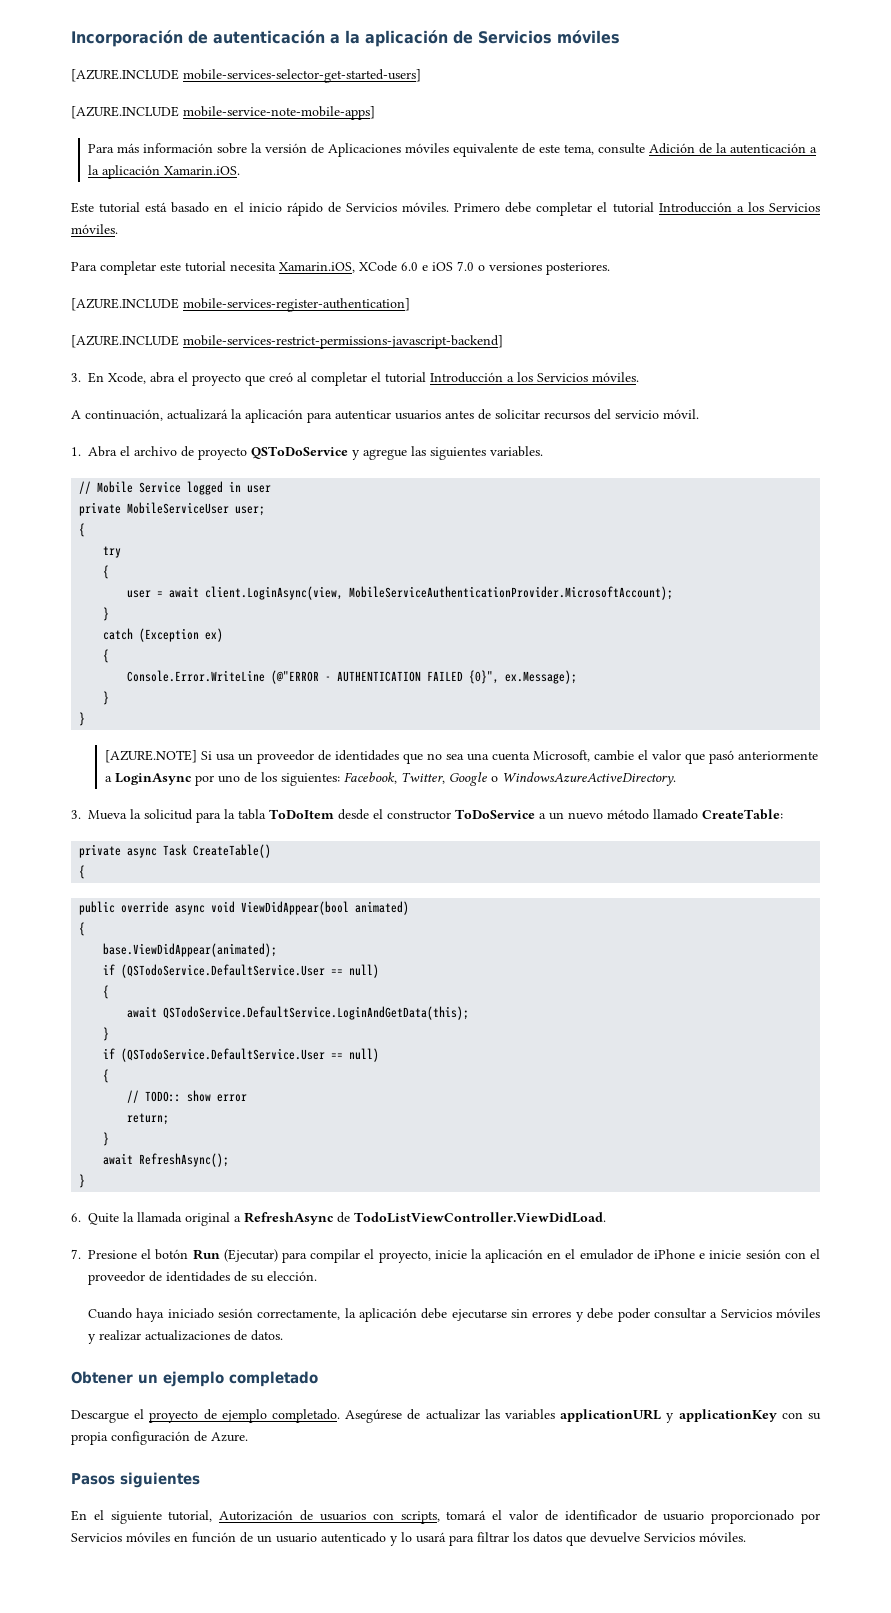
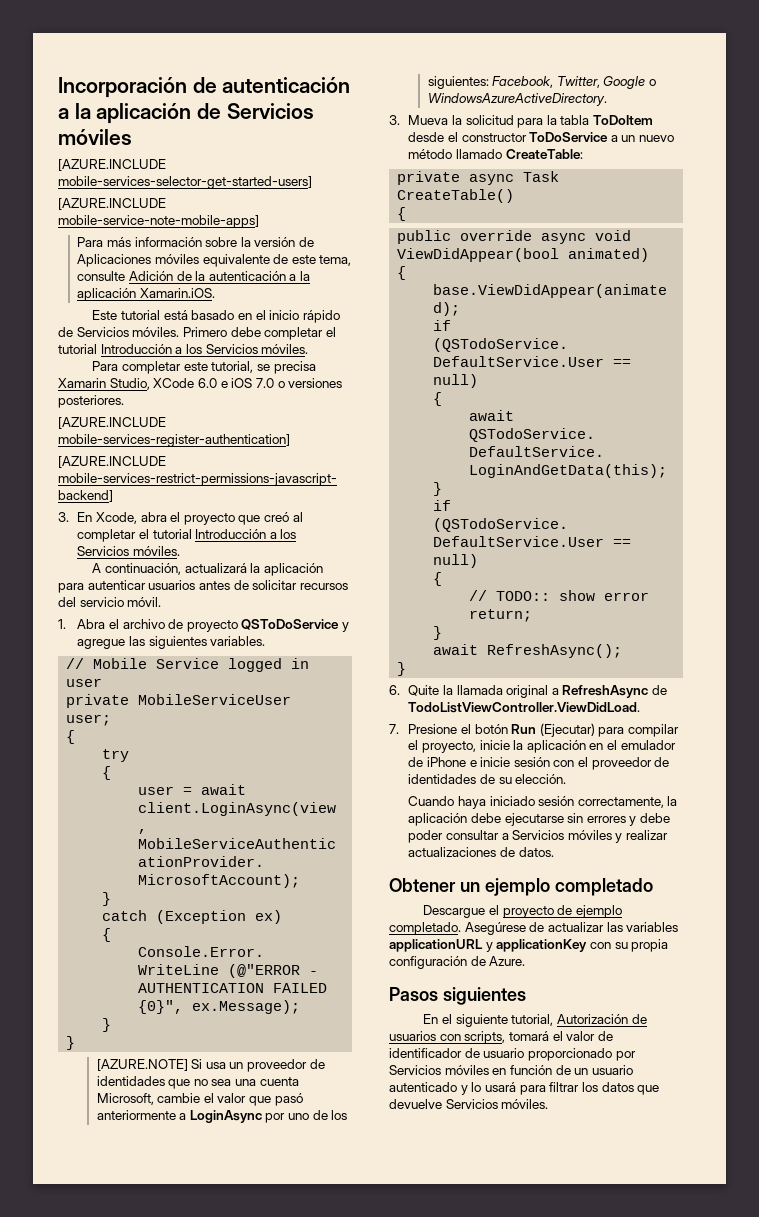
- Para completar este tutorial necesita Xamarin.iOS, XCode 6.0 e iOS 7.0 o versiones posteriores.
+ Para completar este tutorial, se precisa Xamarin Studio, XCode 6.0 e iOS 7.0 o versiones posteriores.

